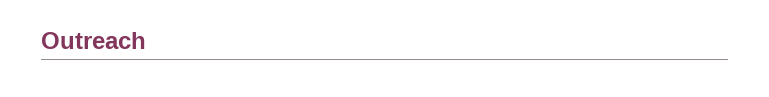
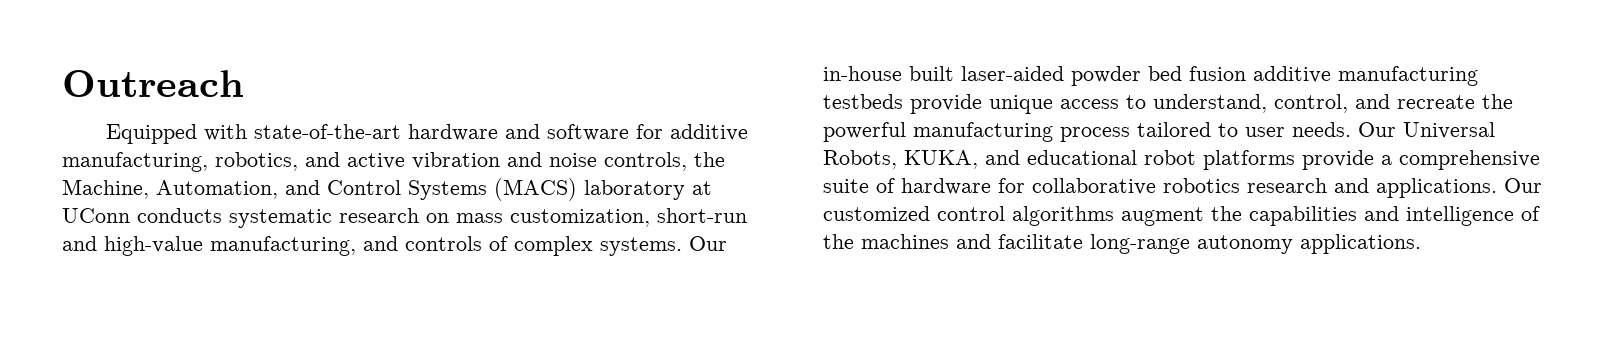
+ Equipped with state-of-the-art hardware and software for additive manufacturing, robotics, and active vibration and noise controls, the Machine, Automation, and Control Systems (MACS) laboratory at UConn conducts systematic research on mass customization, short-run and high-value manufacturing, and controls of complex systems. Our in-house built laser-aided powder bed fusion additive manufacturing testbeds provide unique access to understand, control, and recreate the powerful manufacturing process tailored to user needs. Our Universal Robots, KUKA, and educational robot platforms provide a comprehensive suite of hardware for collaborative robotics research and applications. Our customized control algorithms augment the capabilities and intelligence of the machines and facilitate long-range autonomy applications.

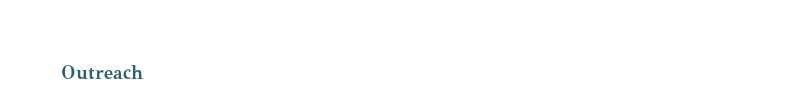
- Equipped with state-of-the-art hardware and software for additive manufacturing, robotics, and active vibration and noise controls, the Machine, Automation, and Control Systems (MACS) laboratory at UConn conducts systematic research on mass customization, short-run and high-value manufacturing, and controls of complex systems. Our in-house built laser-aided powder bed fusion additive manufacturing testbeds provide unique access to understand, control, and recreate the powerful manufacturing process tailored to user needs. Our Universal Robots, KUKA, and educational robot platforms provide a comprehensive suite of hardware for collaborative robotics research and applications. Our customized control algorithms augment the capabilities and intelligence of the machines and facilitate long-range autonomy applications.

